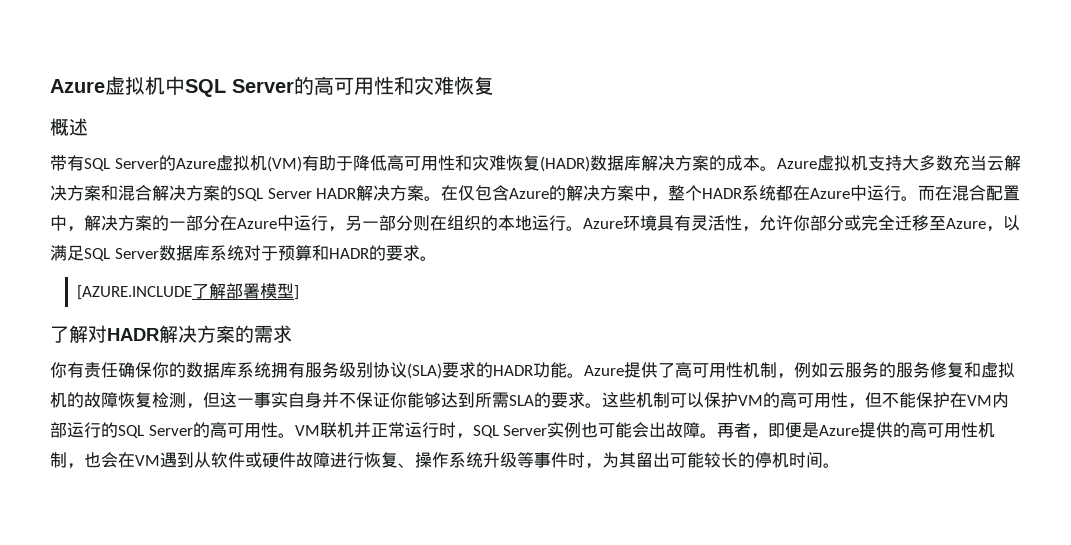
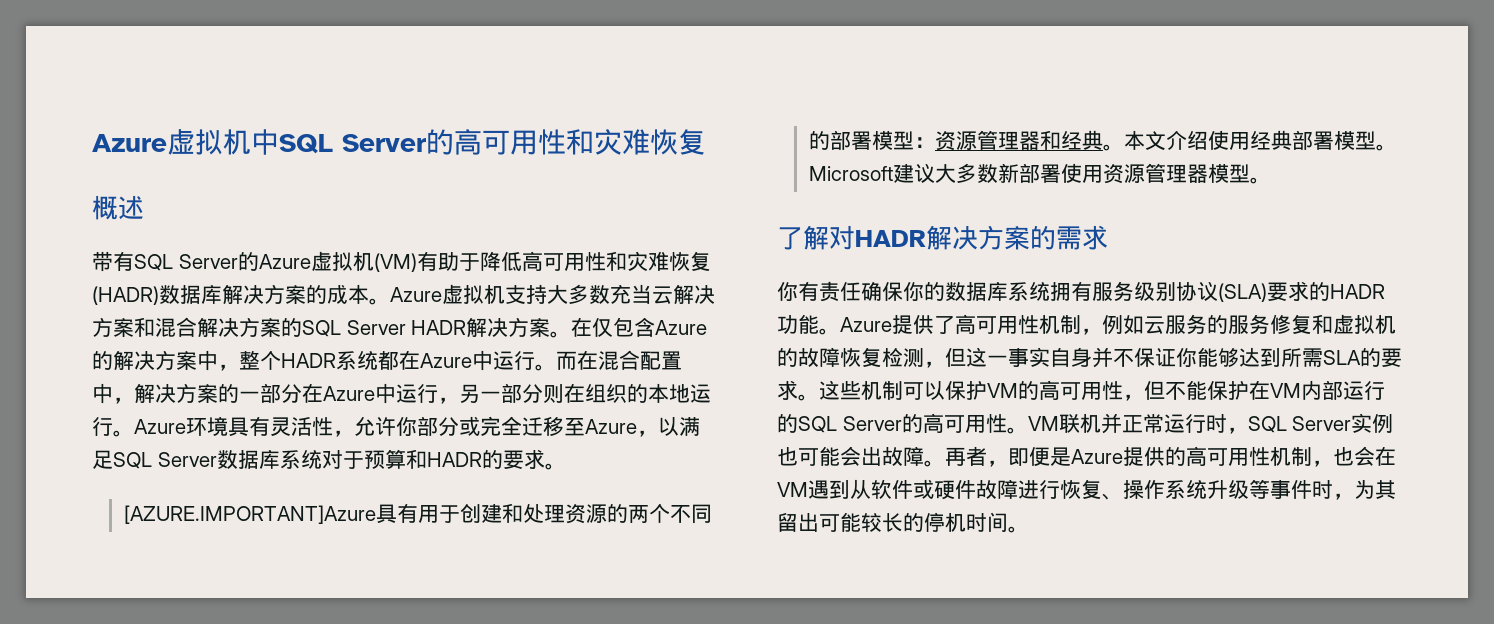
- [AZURE.INCLUDE了解部署模型]
+ [AZURE.IMPORTANT]Azure具有用于创建和处理资源的两个不同的部署模型：资源管理器和经典。本文介绍使用经典部署模型。Microsoft建议大多数新部署使用资源管理器模型。

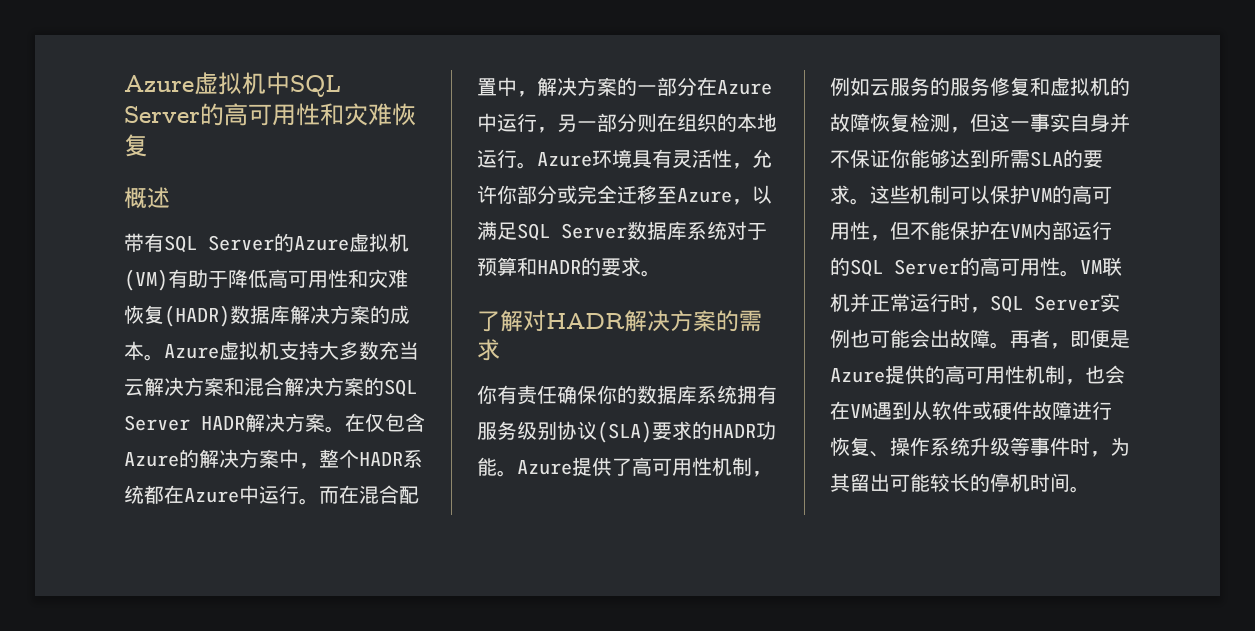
- [AZURE.IMPORTANT]Azure具有用于创建和处理资源的两个不同的部署模型：资源管理器和经典。本文介绍使用经典部署模型。Microsoft建议大多数新部署使用资源管理器模型。

